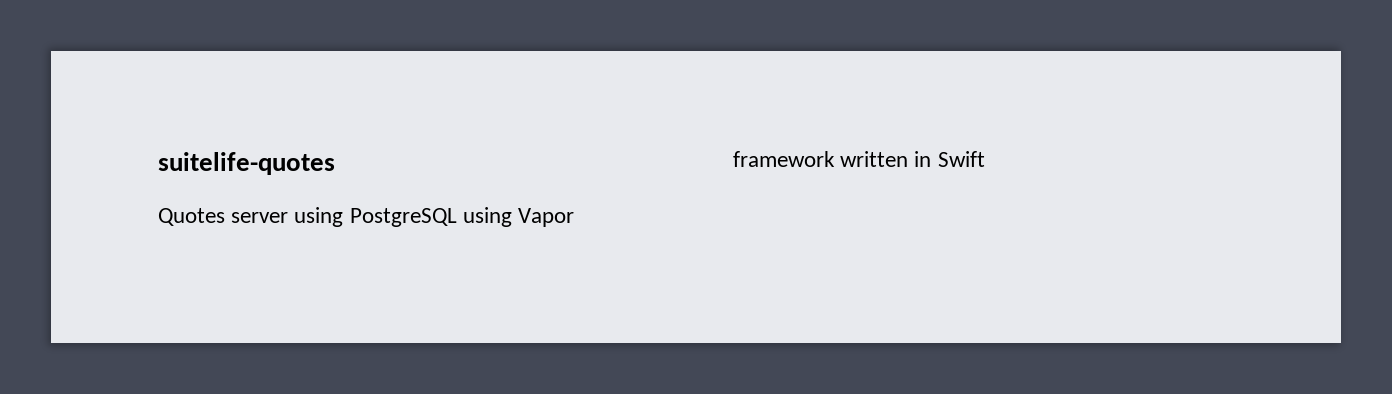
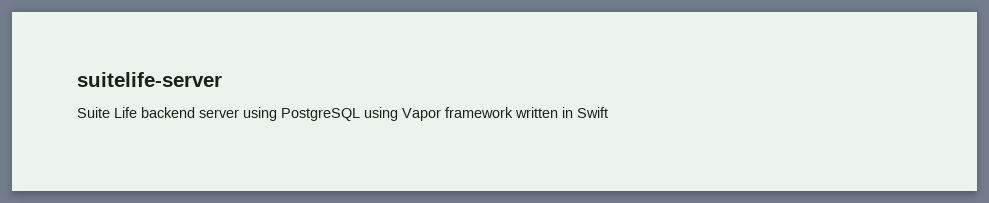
- suitelife-quotes
- Quotes server using PostgreSQL using Vapor framework written in Swift
+ suitelife-server
+ Suite Life backend server using PostgreSQL using Vapor framework written in Swift

